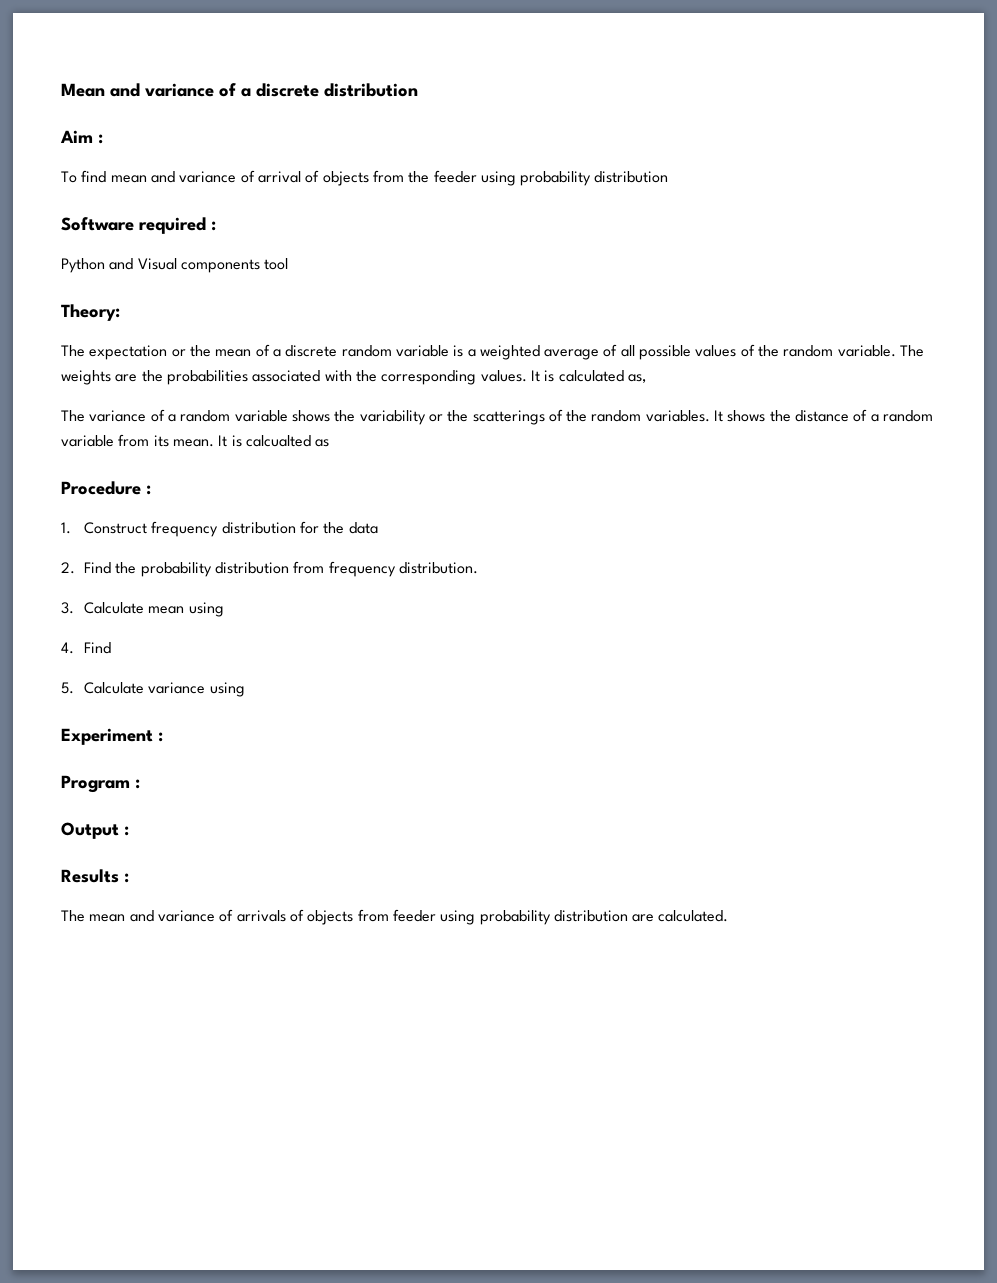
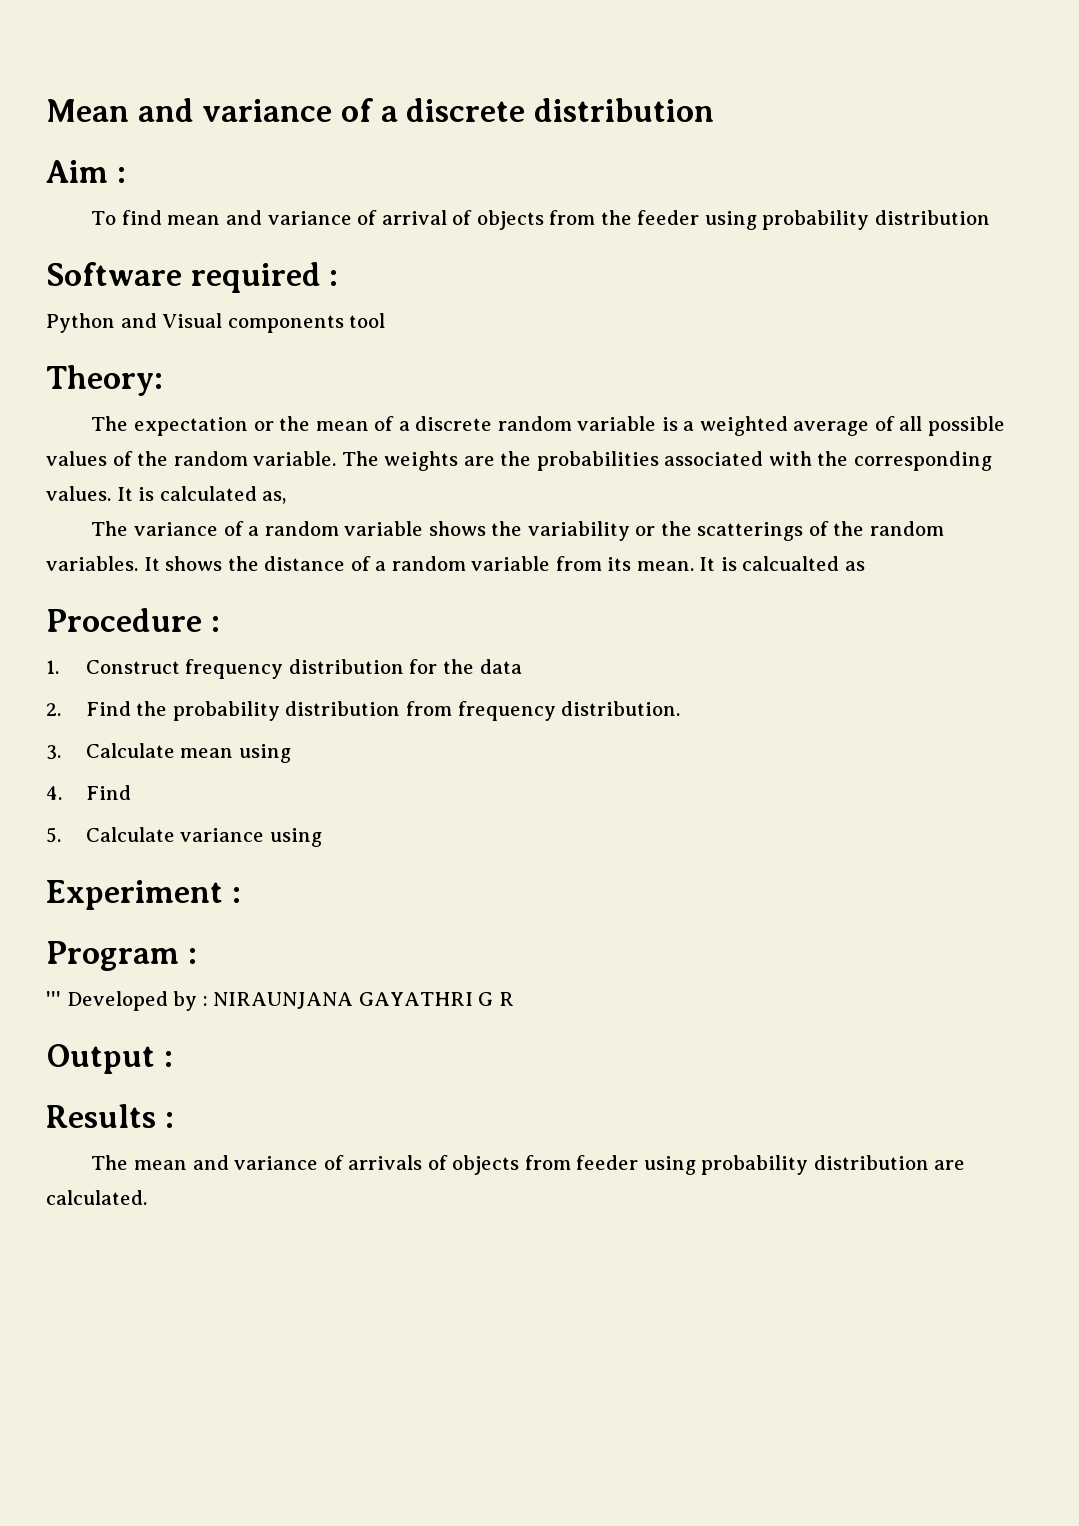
+ ''' Developed by : NIRAUNJANA GAYATHRI G R

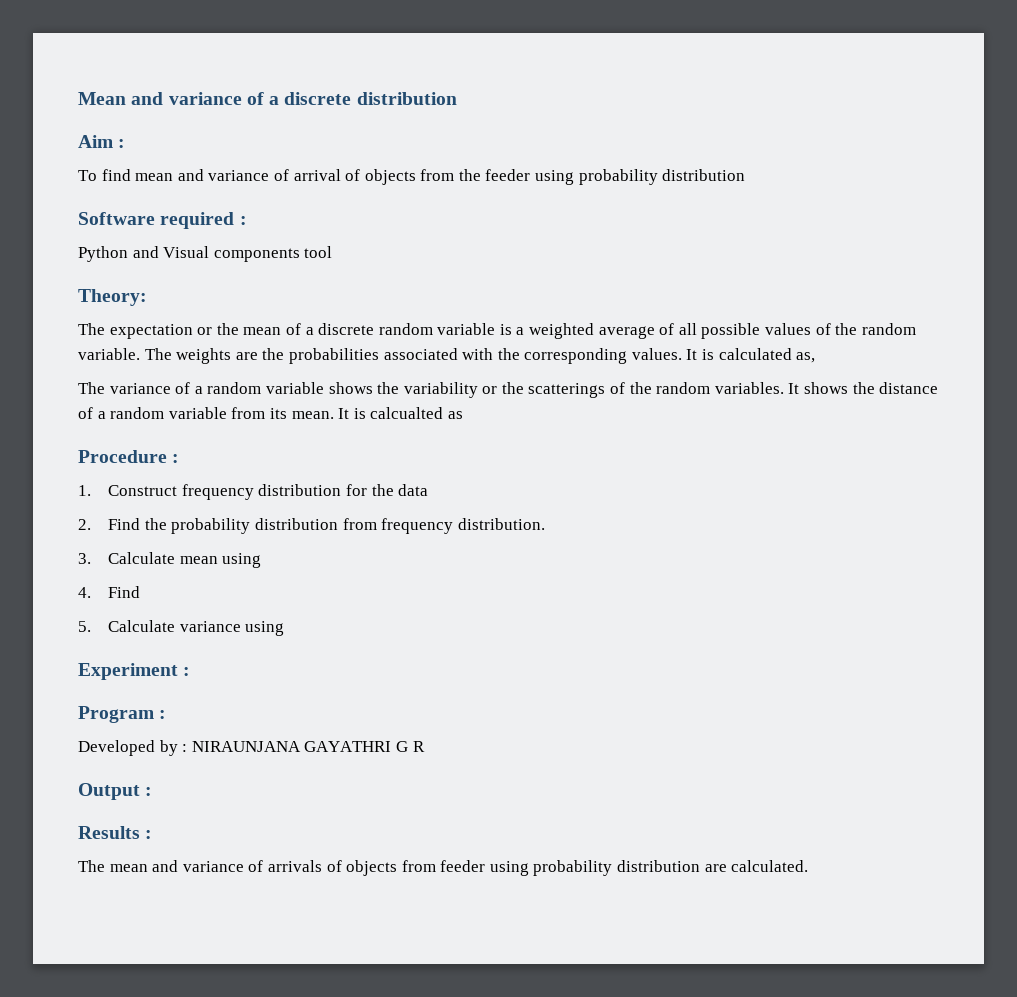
- ''' Developed by : NIRAUNJANA GAYATHRI G R
+ Developed by : NIRAUNJANA GAYATHRI G R

